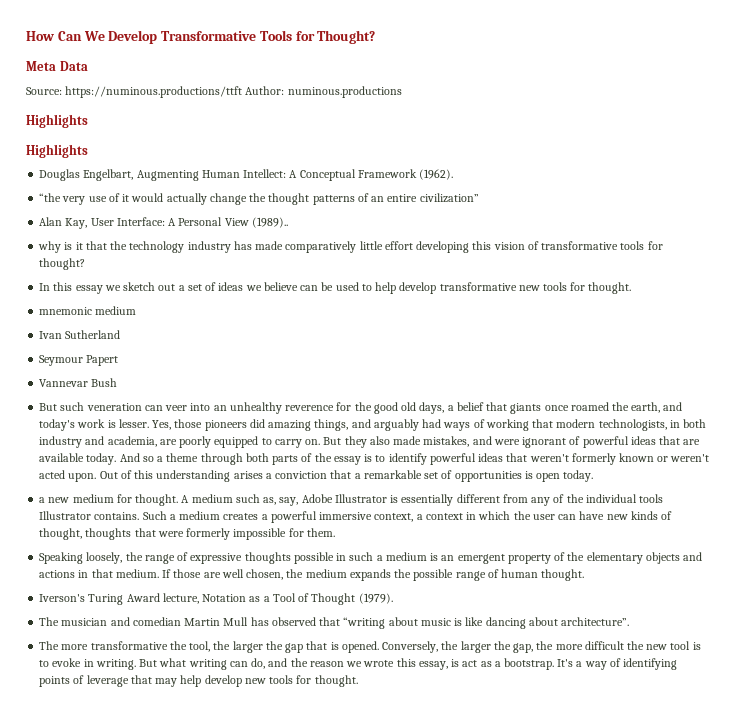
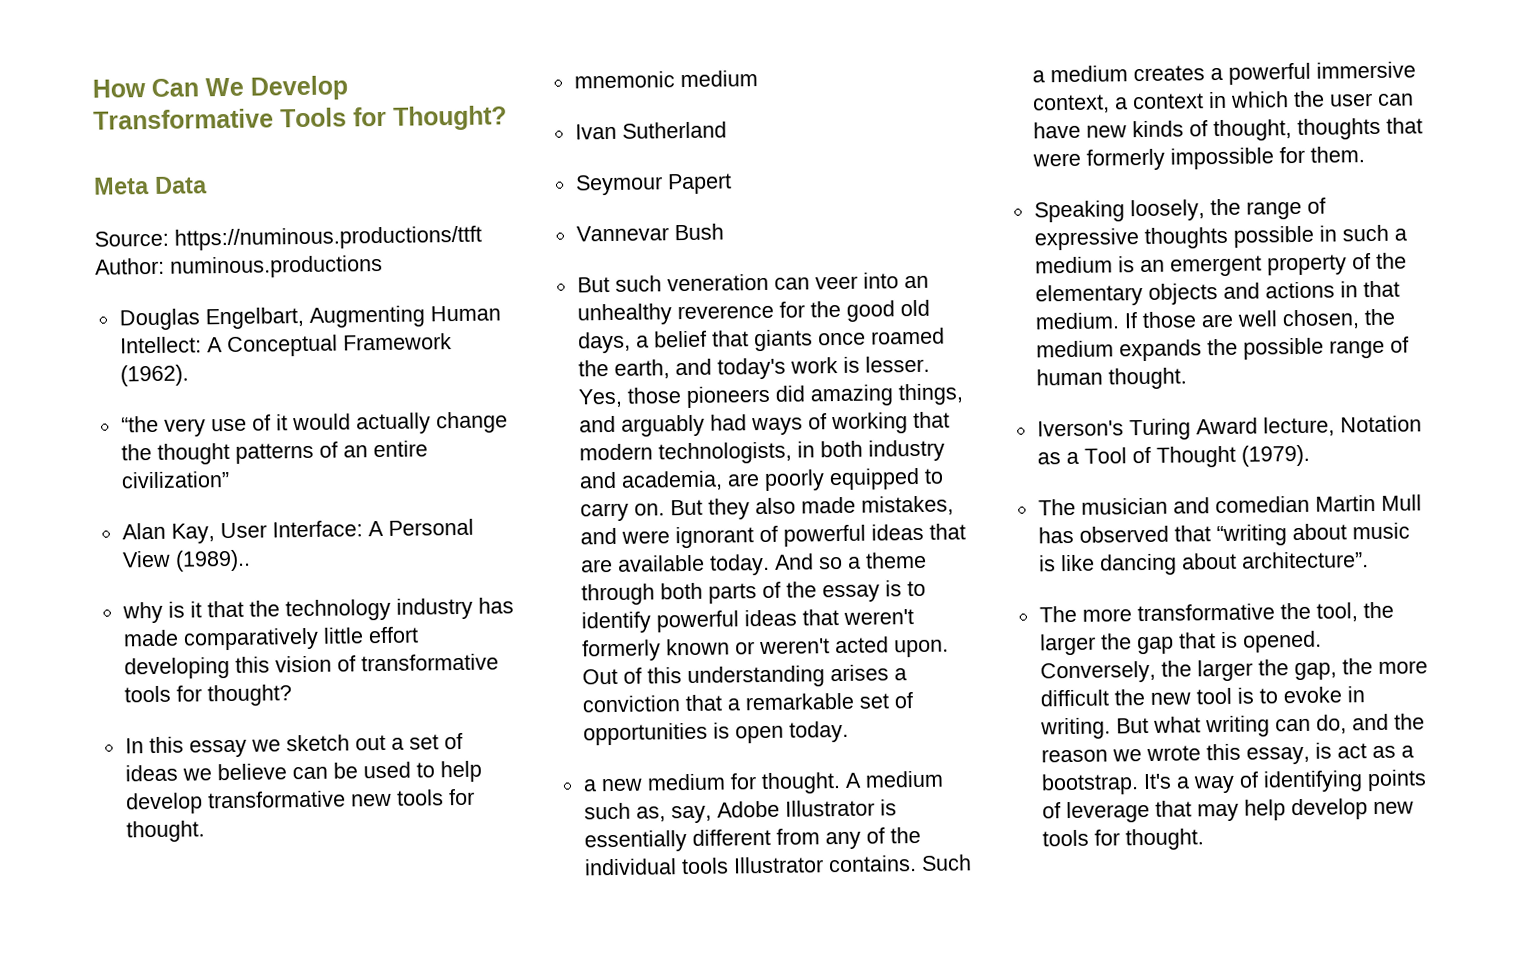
  Source: https://numinous.productions/ttft Author: numinous.productions
- Highlights
- Highlights

